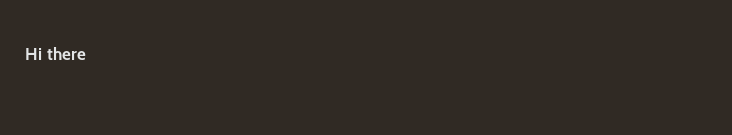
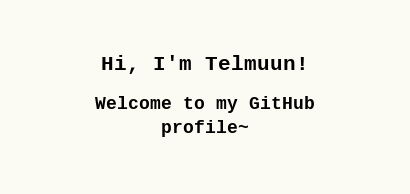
- Hi there
+ Hi, I'm Telmuun!
+ Welcome to my GitHub profile~

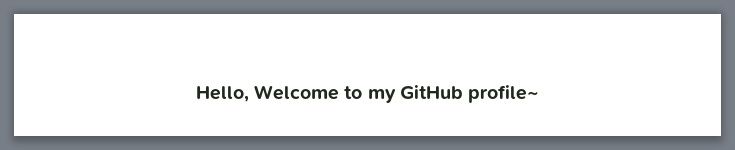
- Hi, I'm Telmuun!
- Welcome to my GitHub profile~
+ Hello, Welcome to my GitHub profile~

